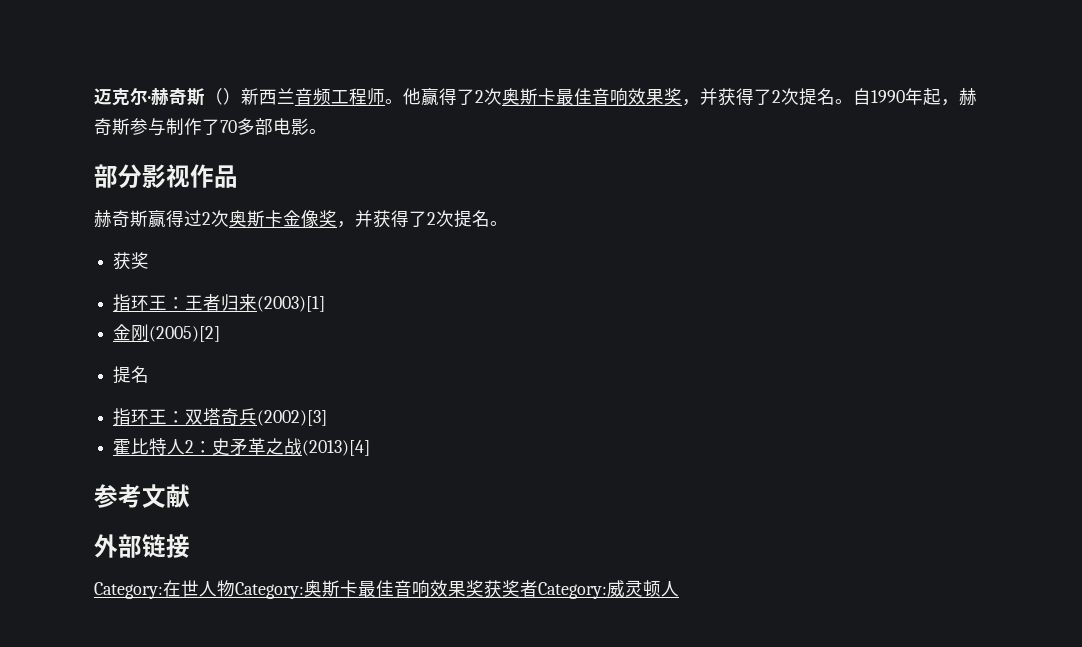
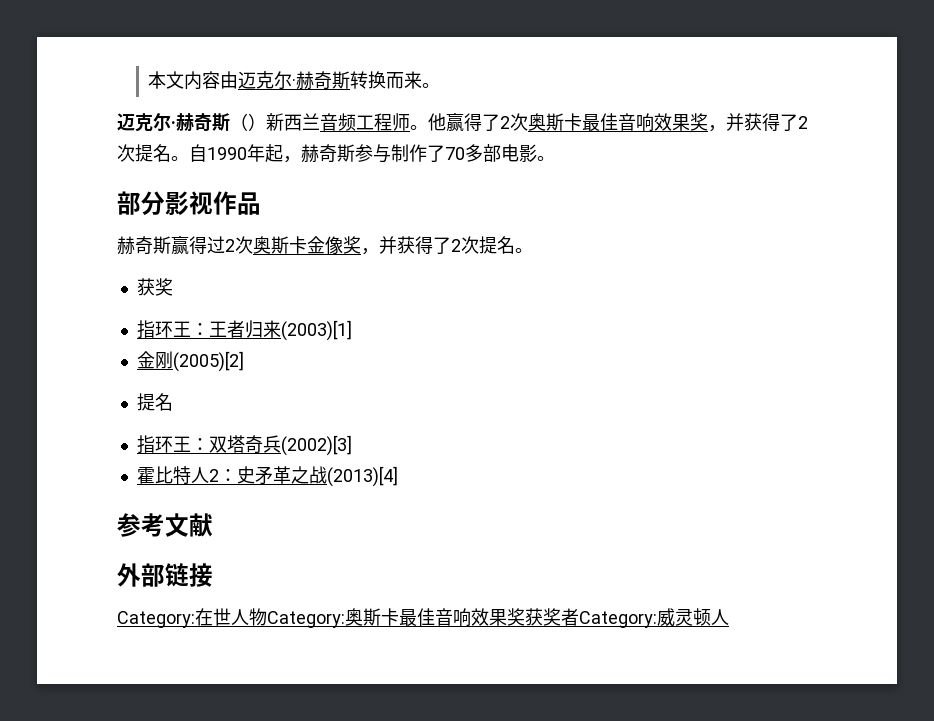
+ 本文内容由迈克尔·赫奇斯转换而来。

